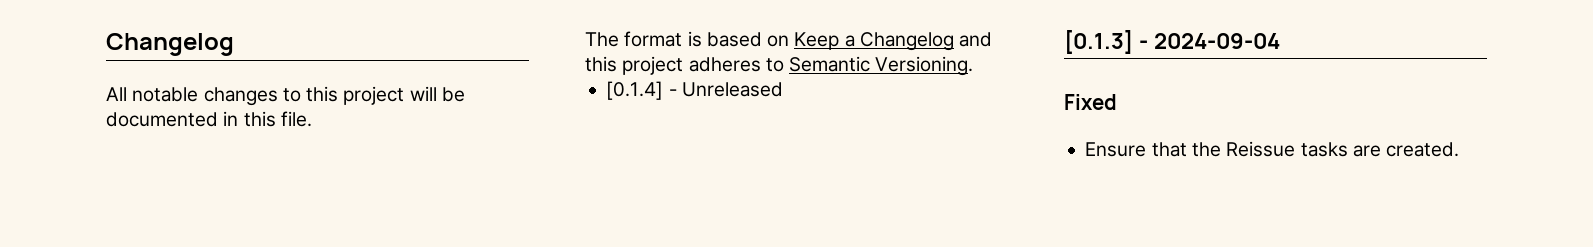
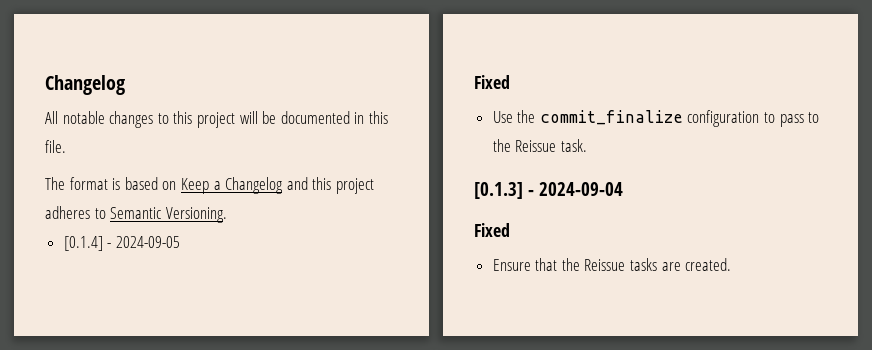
- [0.1.4] - Unreleased
+ [0.1.4] - 2024-09-05
+ Fixed
+ Use the commit_finalize configuration to pass to the Reissue task.

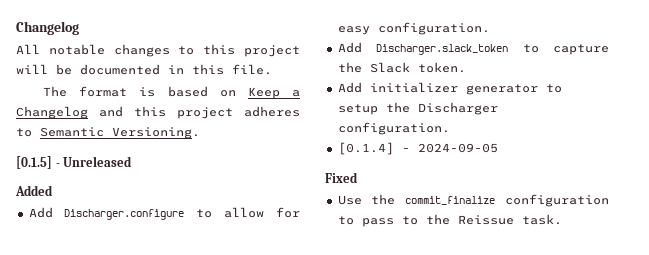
+ [0.1.5] - Unreleased
+ Added
+ Add Discharger.configure to allow for easy configuration.
+ Add Discharger.slack_token to capture the Slack token.
+ Add initializer generator to setup the Discharger configuration.
- [0.1.3] - 2024-09-04
- Fixed
- Ensure that the Reissue tasks are created.

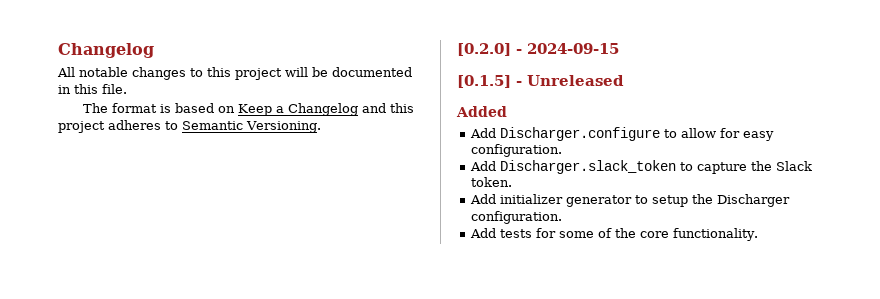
+ [0.2.0] - 2024-09-15
- [0.1.4] - 2024-09-05
- Fixed
- Use the commit_finalize configuration to pass to the Reissue task.
+ Add tests for some of the core functionality.

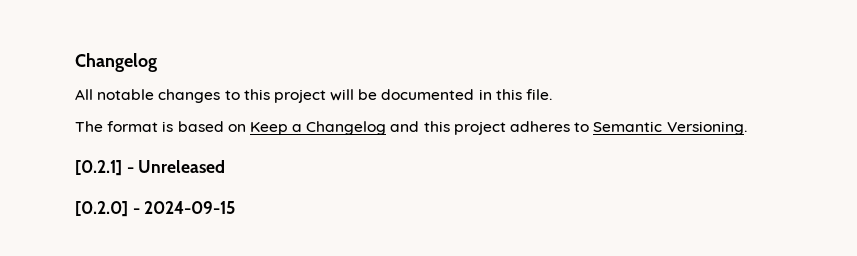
+ [0.2.1] - Unreleased
- [0.1.5] - Unreleased
- Added
- Add Discharger.configure to allow for easy configuration.
- Add Discharger.slack_token to capture the Slack token.
- Add initializer generator to setup the Discharger configuration.
- Add tests for some of the core functionality.

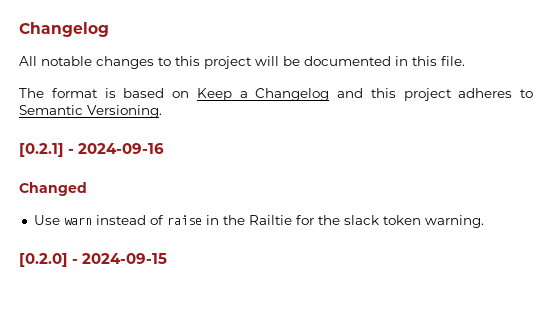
- [0.2.1] - Unreleased
+ [0.2.1] - 2024-09-16
+ Changed
+ Use warn instead of raise in the Railtie for the slack token warning.

